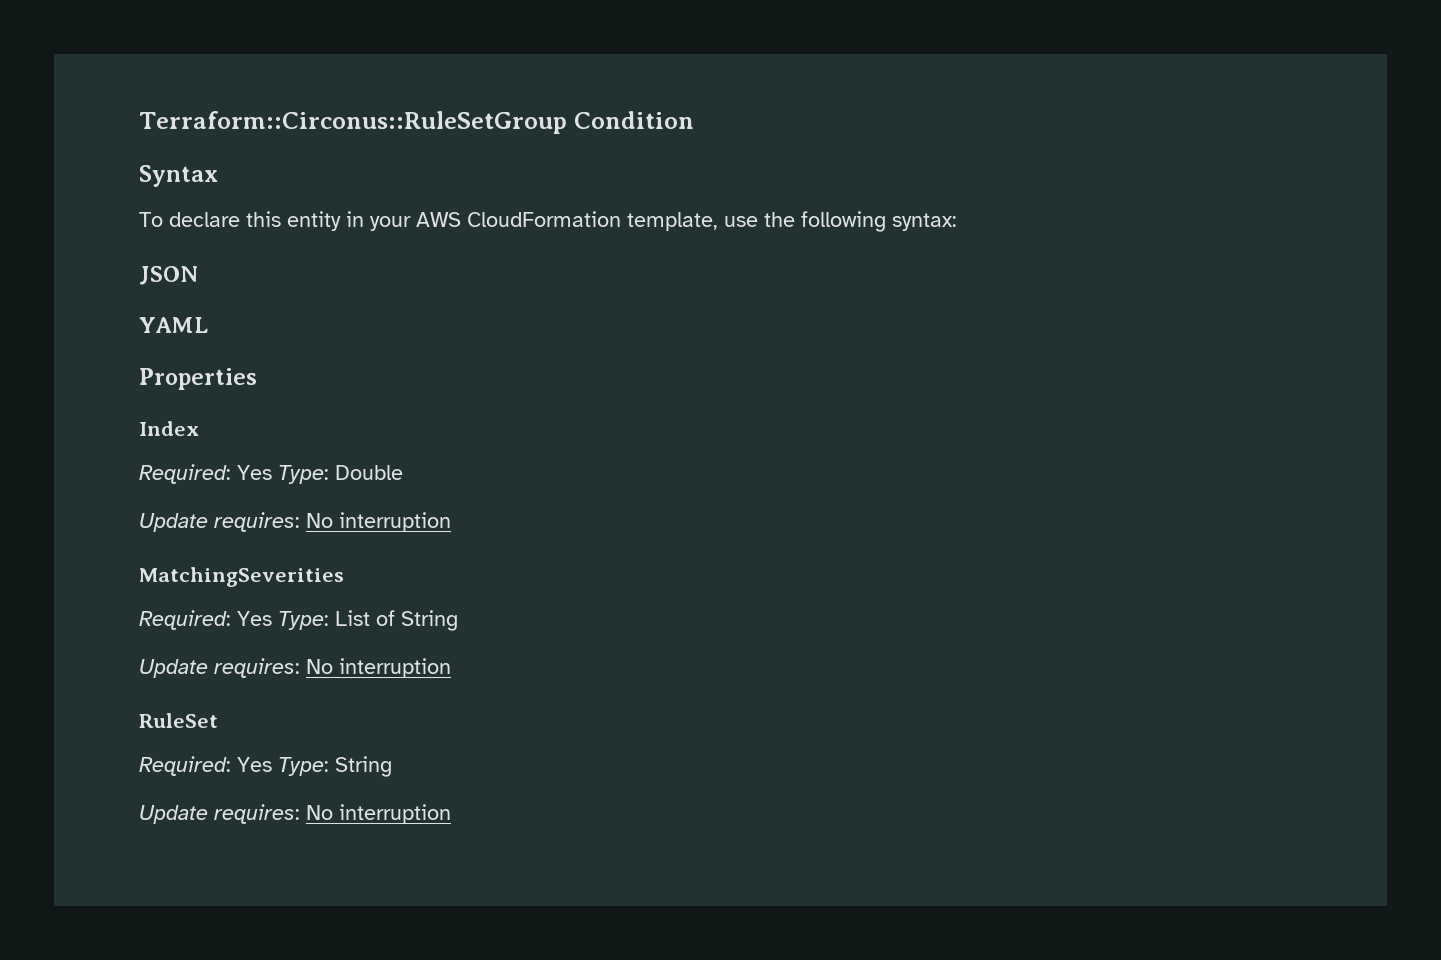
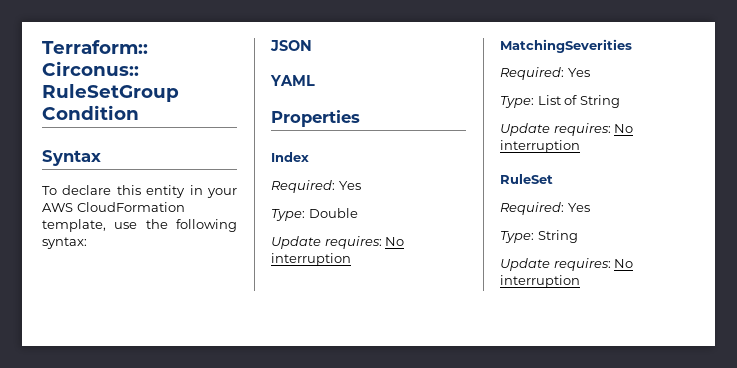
  Index
- Required: Yes Type: Double
+ Required: Yes
+ Type: Double
  MatchingSeverities
- Required: Yes Type: List of String
+ Required: Yes
+ Type: List of String
  RuleSet
- Required: Yes Type: String
+ Required: Yes
+ Type: String

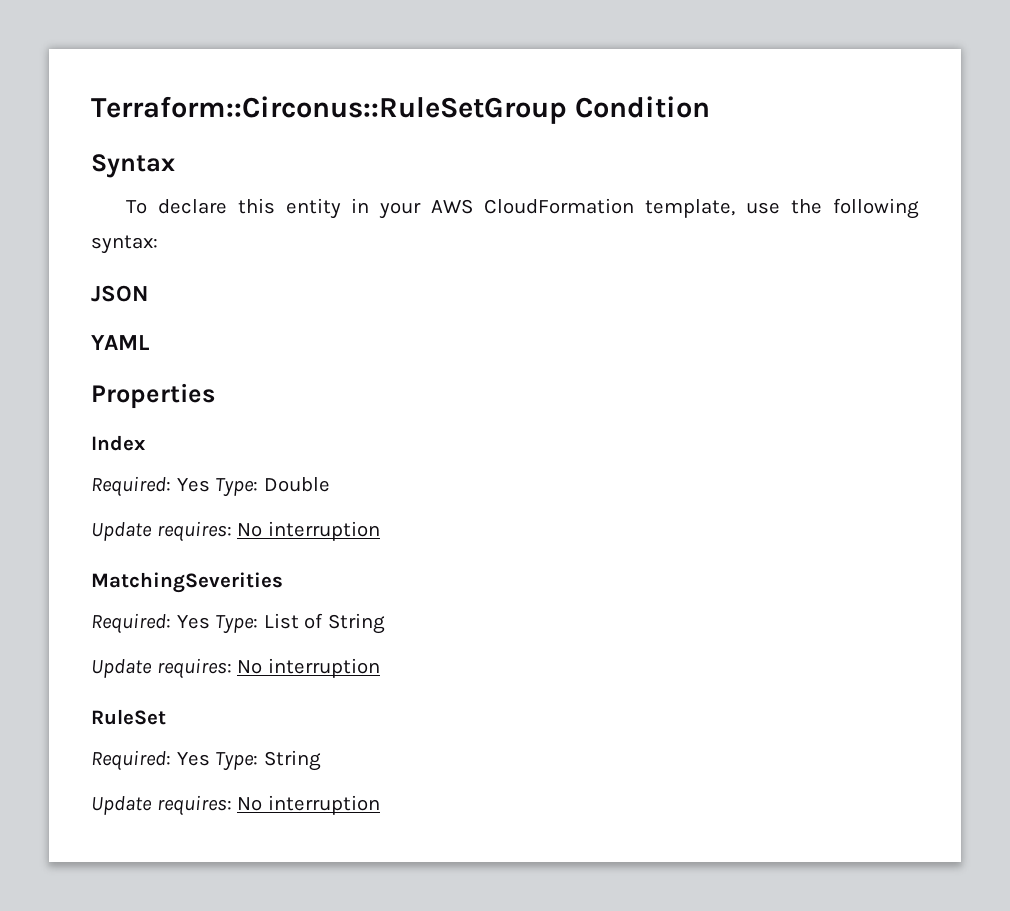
  Index
- Required: Yes
- Type: Double
+ Required: Yes Type: Double
  MatchingSeverities
- Required: Yes
- Type: List of String
+ Required: Yes Type: List of String
  RuleSet
- Required: Yes
- Type: String
+ Required: Yes Type: String

